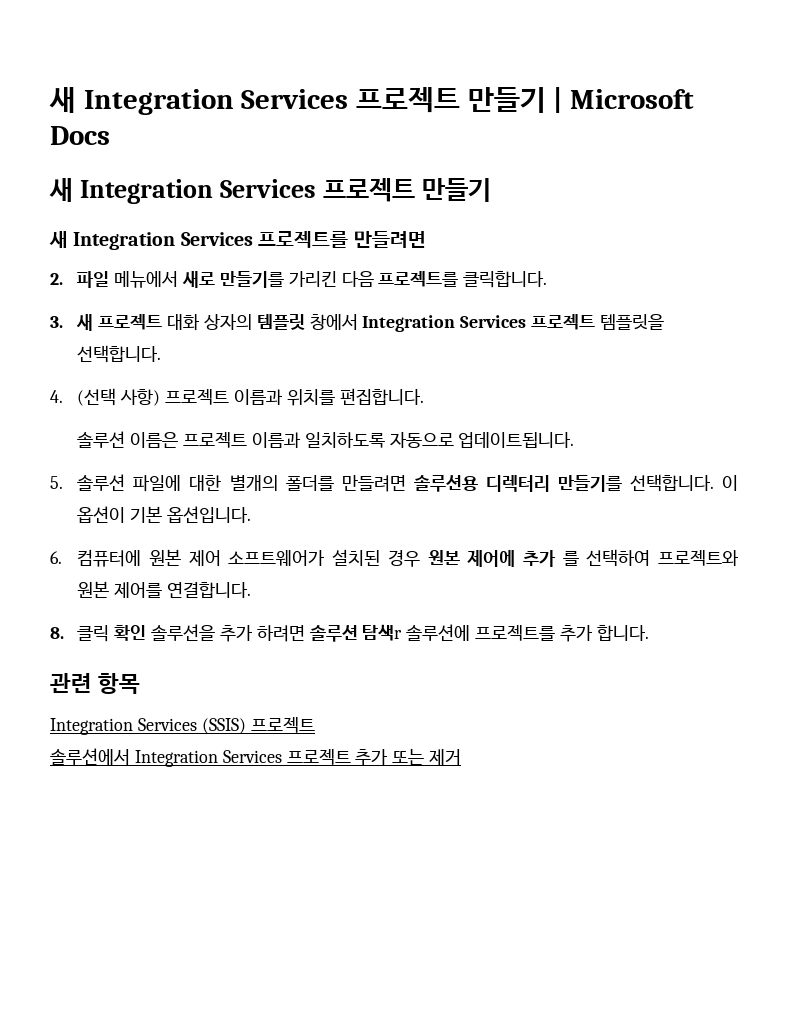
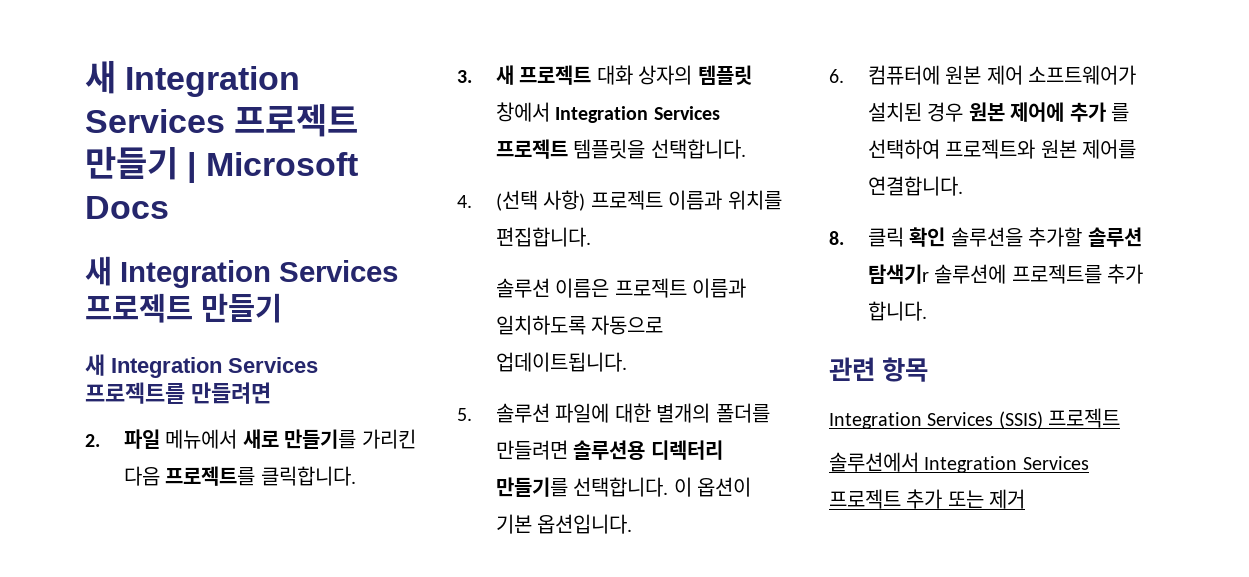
- 8. 클릭 확인 솔루션을 추가 하려면 솔루션 탐색r 솔루션에 프로젝트를 추가 합니다.
+ 8. 클릭 확인 솔루션을 추가할 솔루션 탐색기r 솔루션에 프로젝트를 추가 합니다.

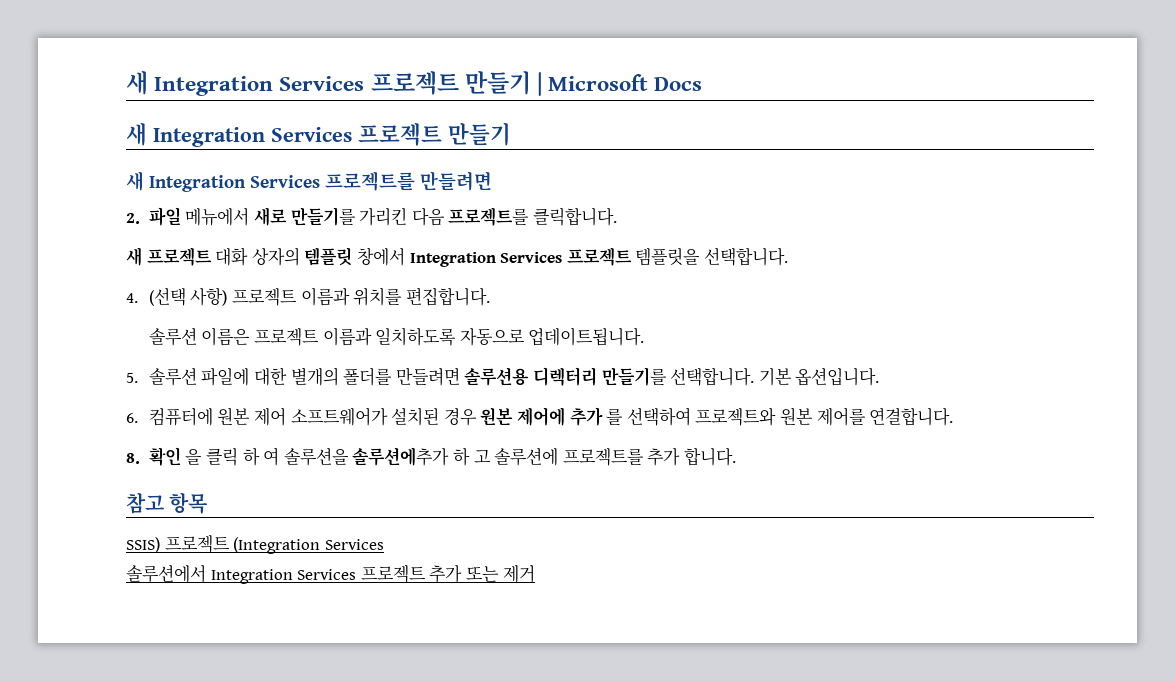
- 3. 새 프로젝트 대화 상자의 템플릿 창에서 Integration Services 프로젝트 템플릿을 선택합니다.
+ 새 프로젝트 대화 상자의 템플릿 창에서 Integration Services 프로젝트 템플릿을 선택합니다.
- 이 옵션이 기본 옵션입니다.
+ 기본 옵션입니다.
- 8. 클릭 확인 솔루션을 추가할 솔루션 탐색기r 솔루션에 프로젝트를 추가 합니다.
+ 8. 확인 을 클릭 하 여 솔루션을 솔루션에추가 하 고 솔루션에 프로젝트를 추가 합니다.
- 관련 항목
+ 참고 항목
- Integration Services (SSIS) 프로젝트
+ SSIS) 프로젝트 (Integration Services

